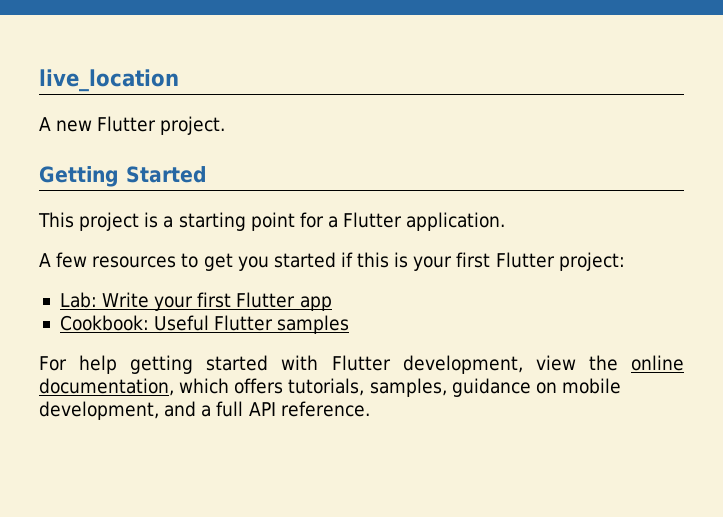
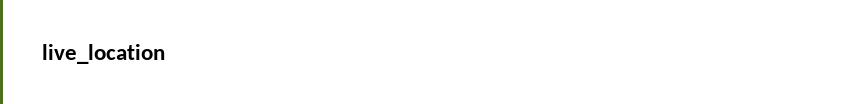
- A new Flutter project.
- Getting Started
- This project is a starting point for a Flutter application.
- A few resources to get you started if this is your first Flutter project:
- Lab: Write your first Flutter app
- Cookbook: Useful Flutter samples
- For help getting started with Flutter development, view the online documentation, which offers tutorials, samples, guidance on mobile development, and a full API reference.

